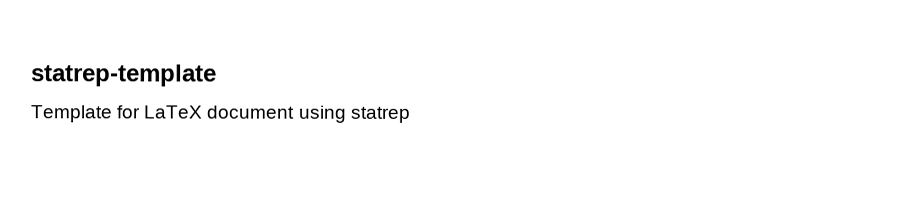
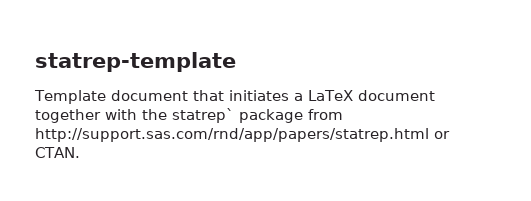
- Template for LaTeX document using statrep
+ Template document that initiates a LaTeX document together with the statrep` package from http://support.sas.com/rnd/app/papers/statrep.html or CTAN.

